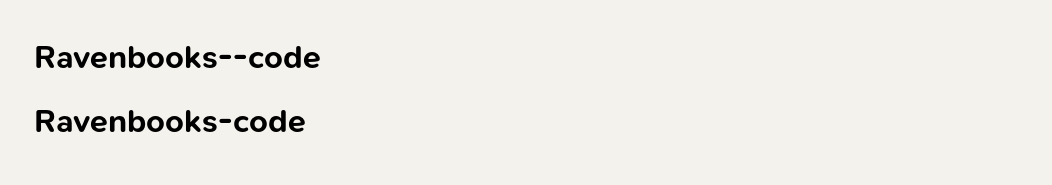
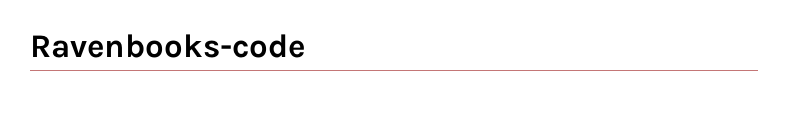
- Ravenbooks--code

